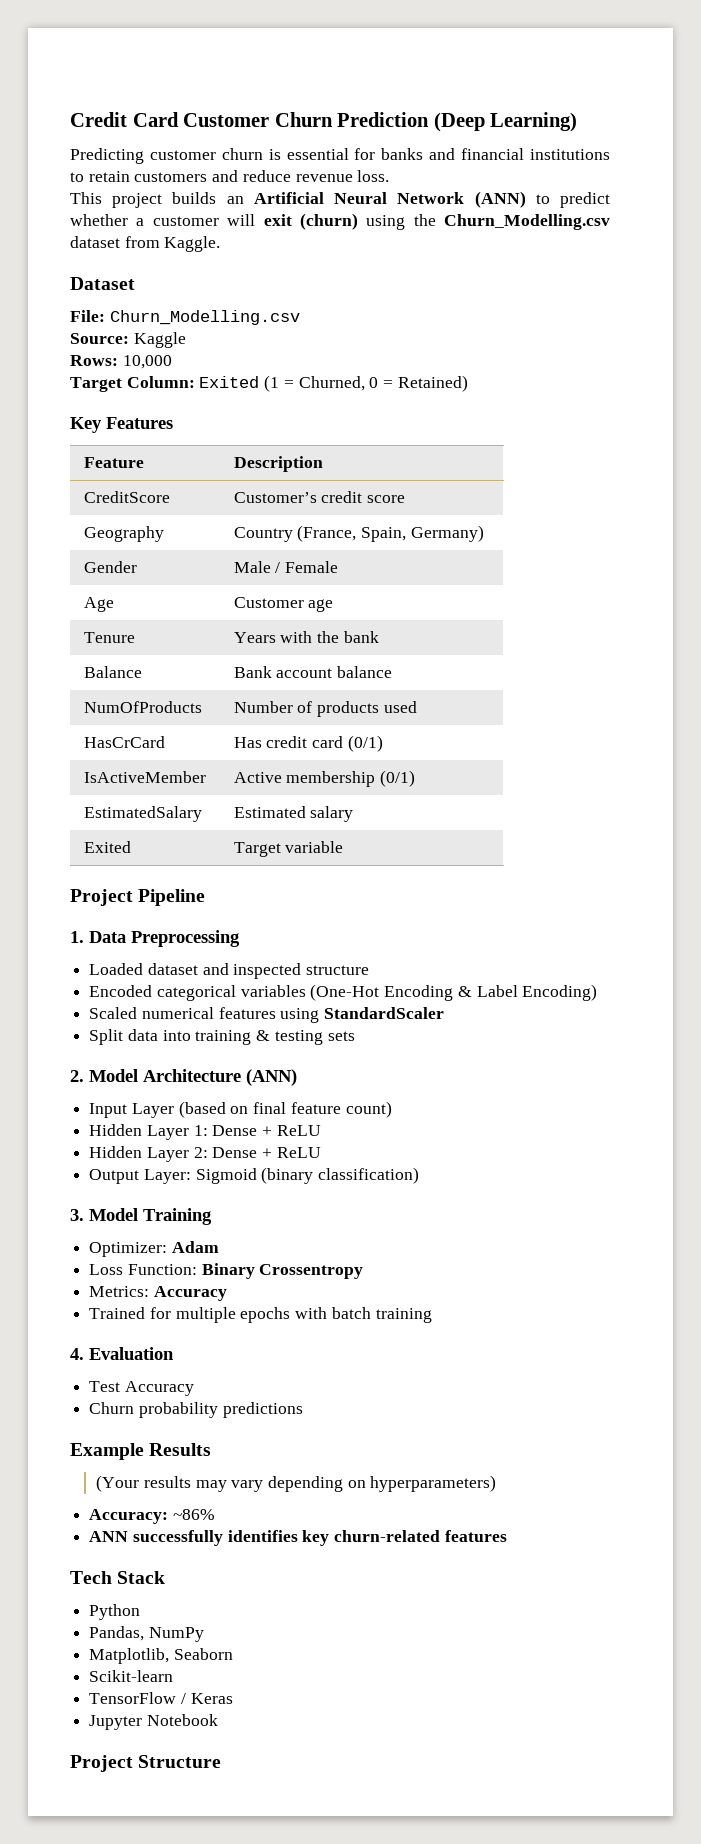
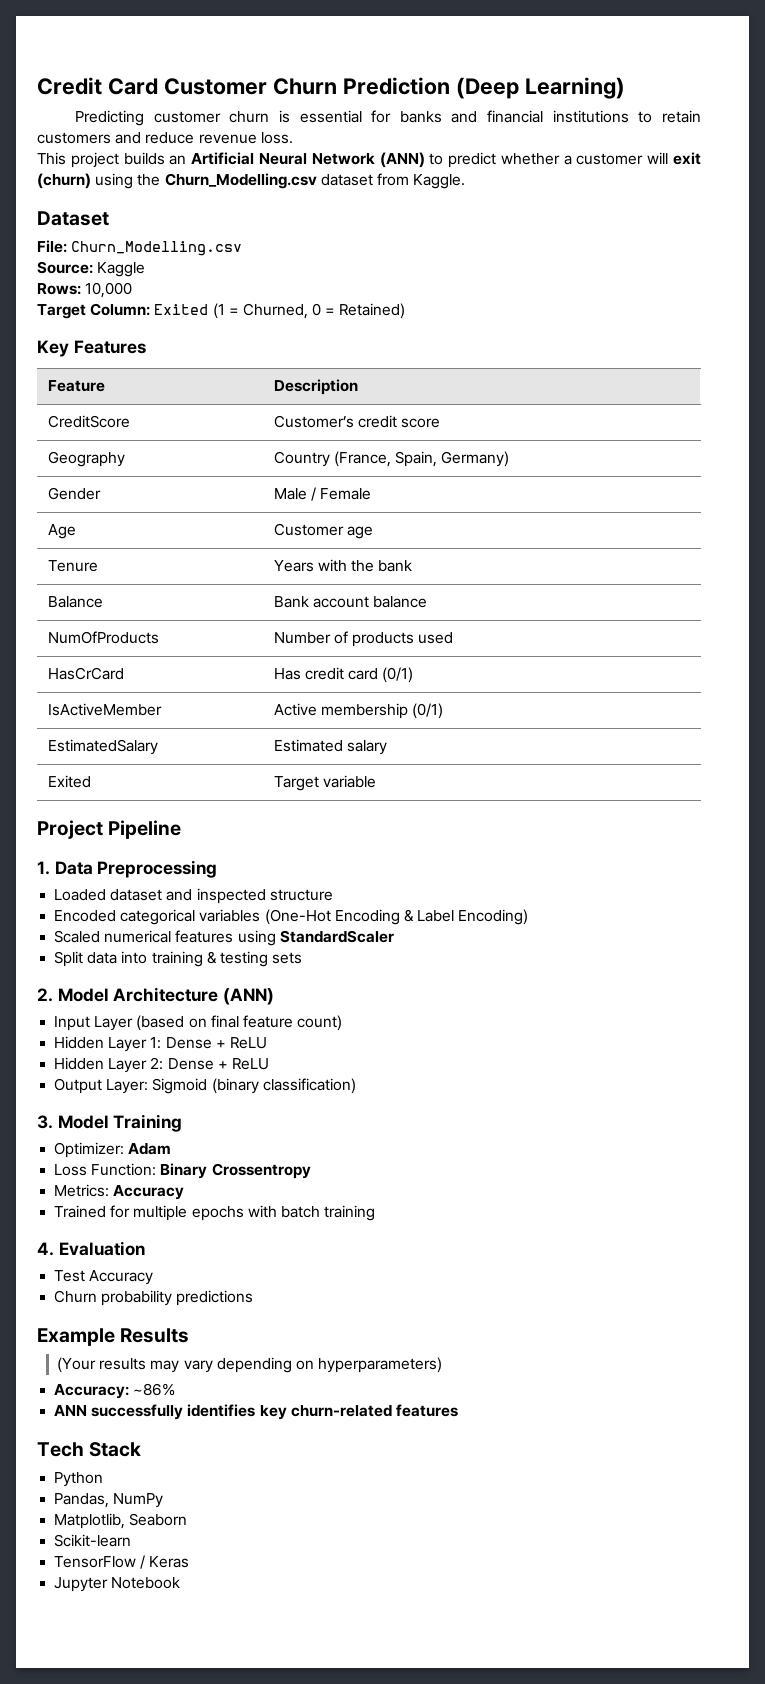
- Project Structure

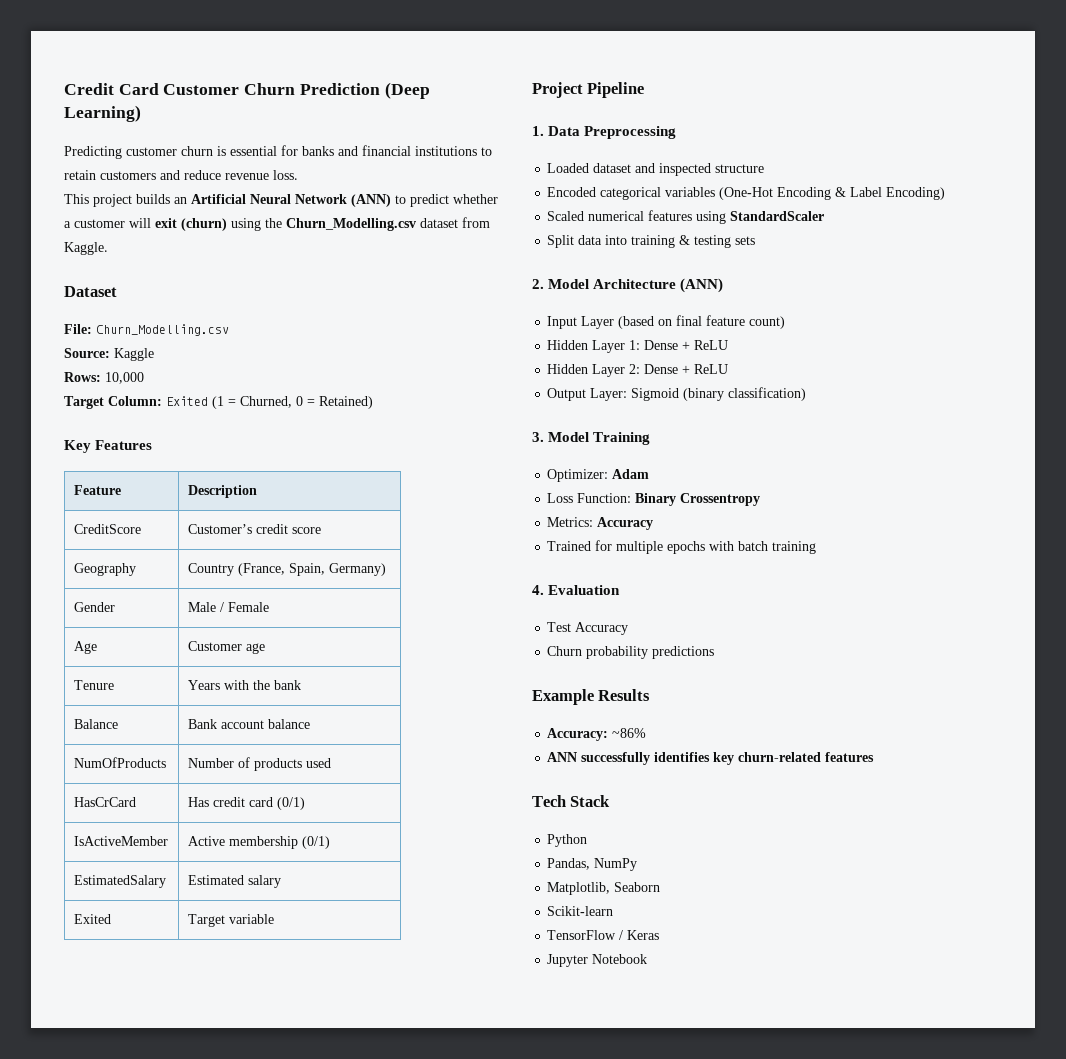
- (Your results may vary depending on hyperparameters)

